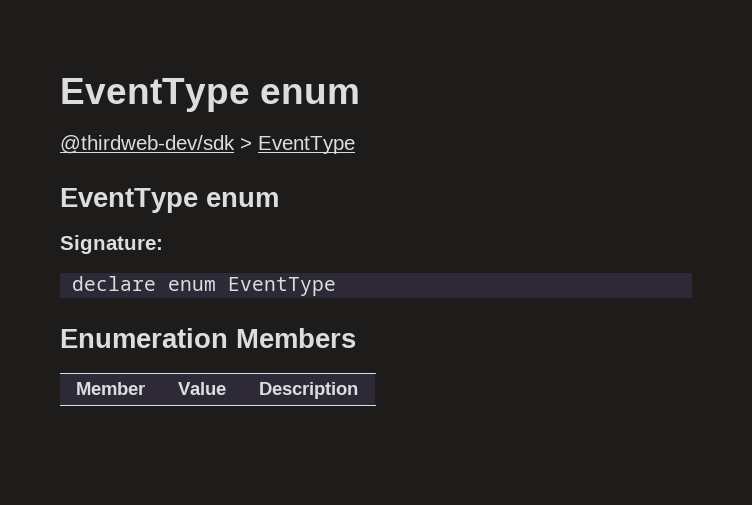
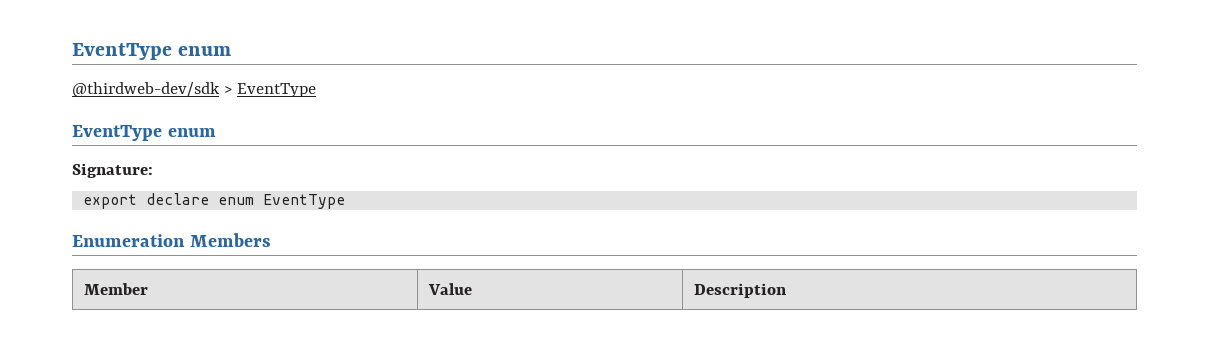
- declare enum EventType
+ export declare enum EventType

